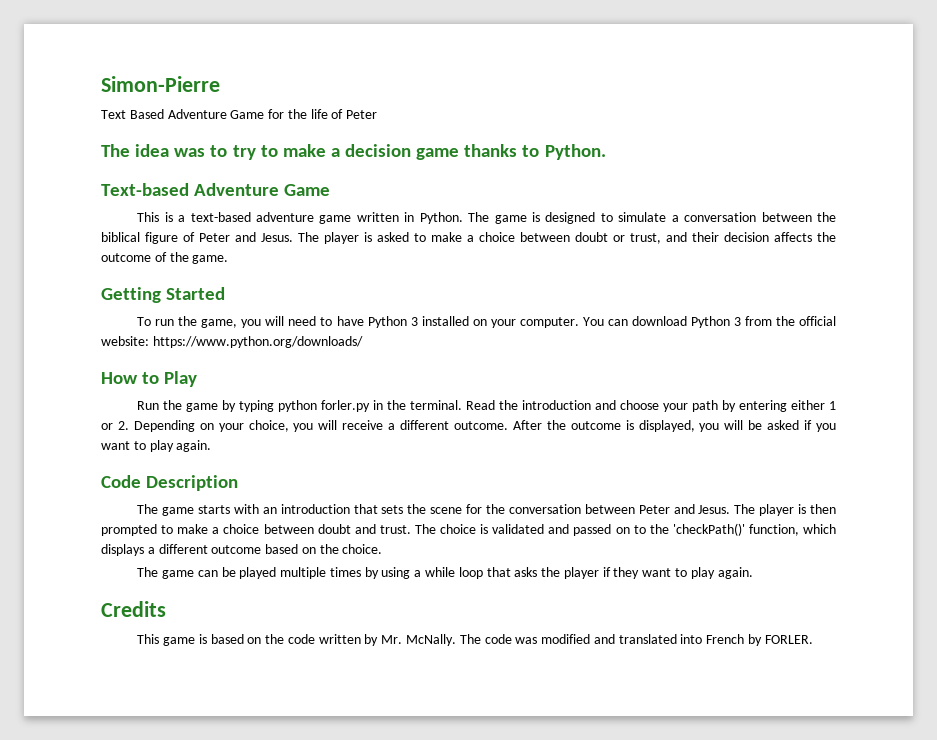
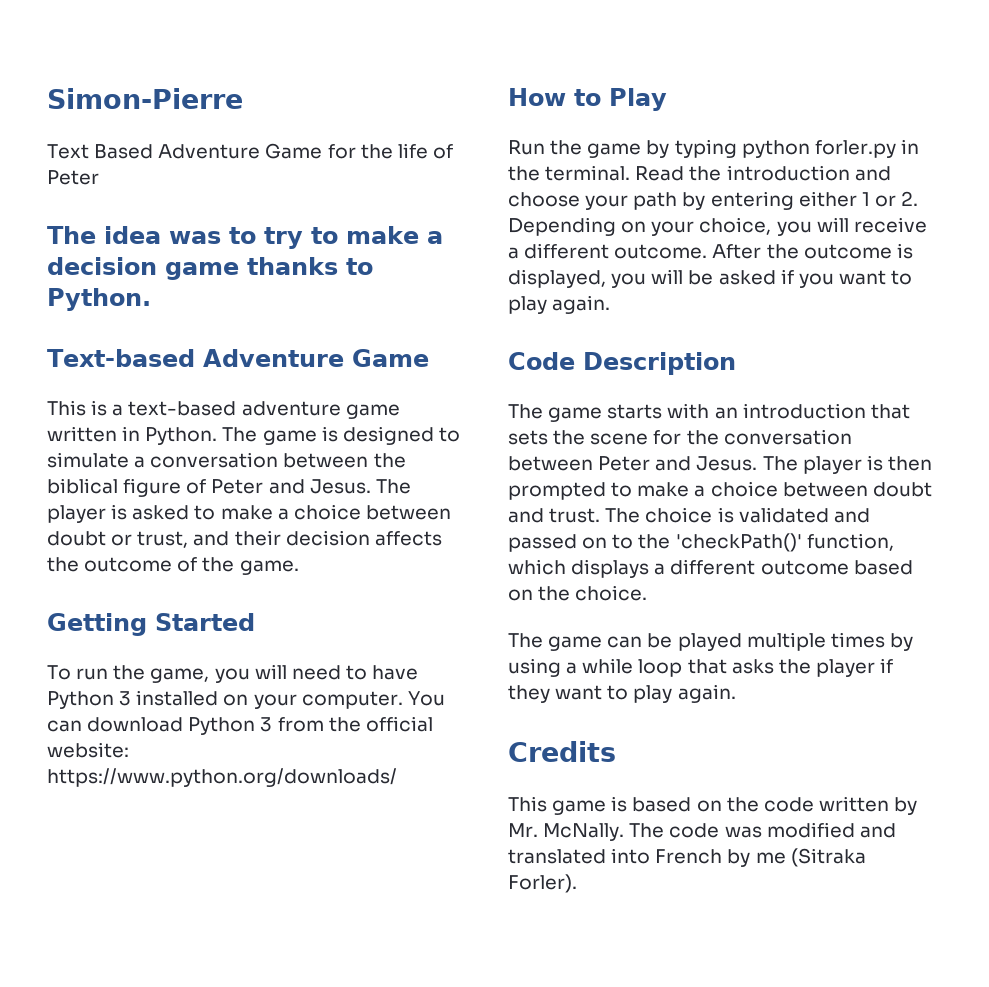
- The code was modified and translated into French by FORLER.
+ The code was modified and translated into French by me (Sitraka Forler).

